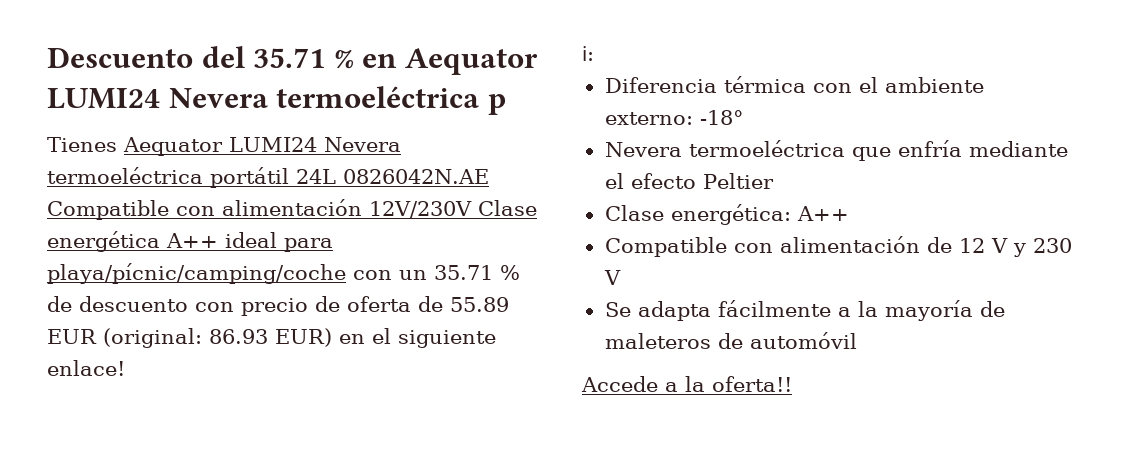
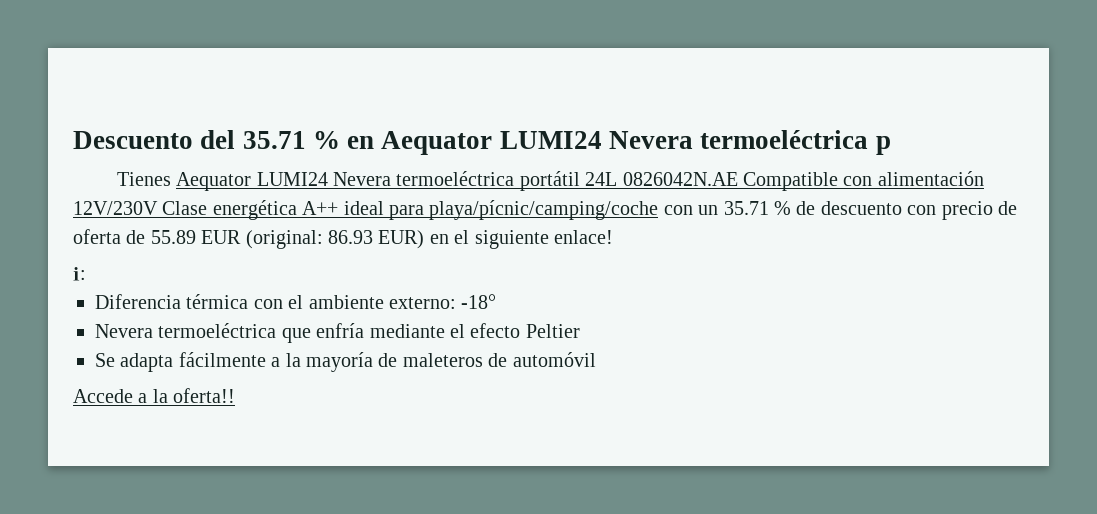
- Clase energética: A++
- Compatible con alimentación de 12 V y 230 V

